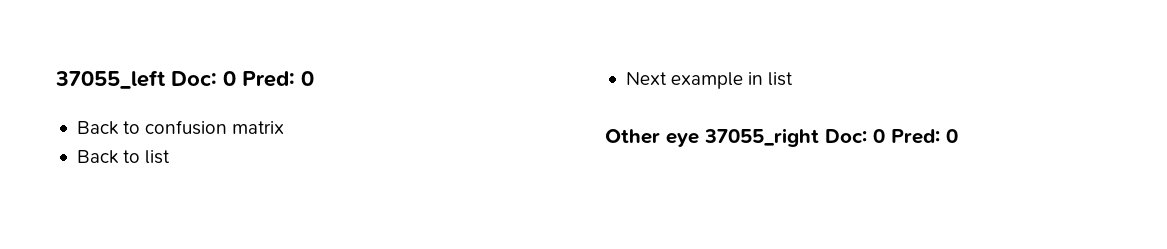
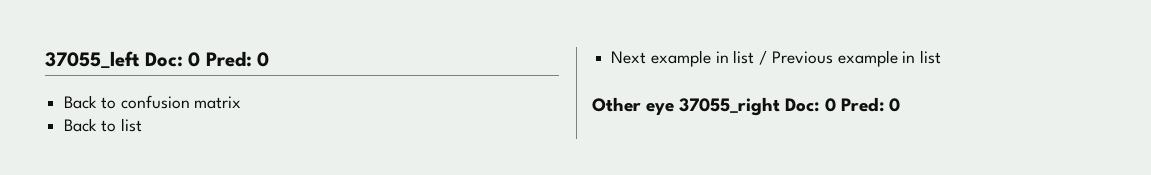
- Next example in list
+ Next example in list / Previous example in list

